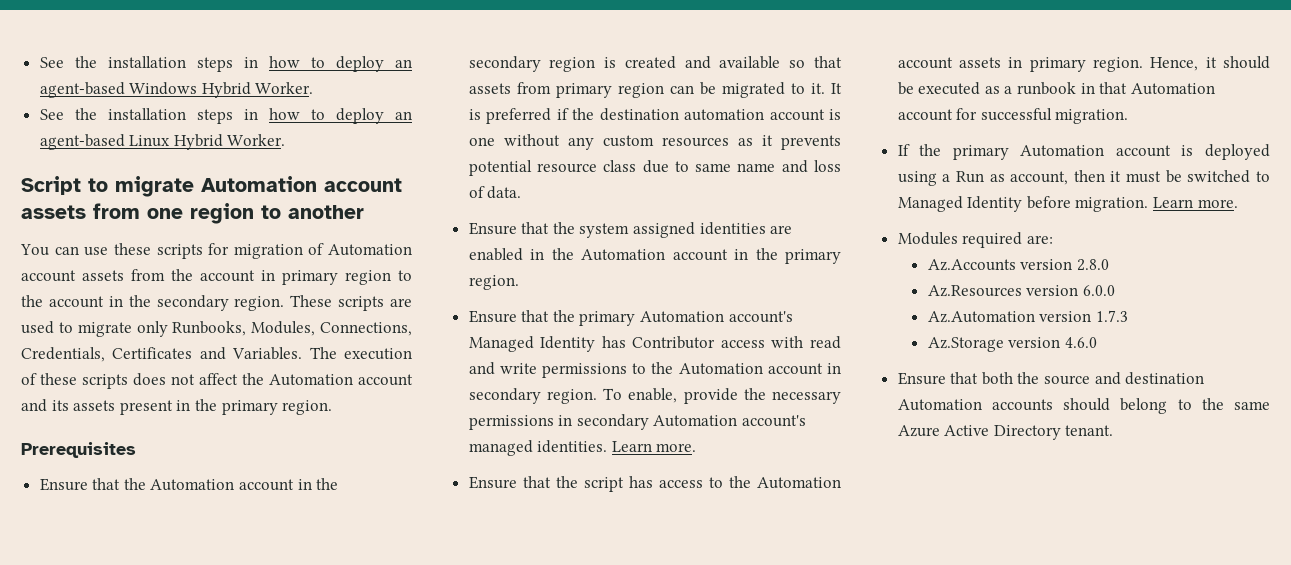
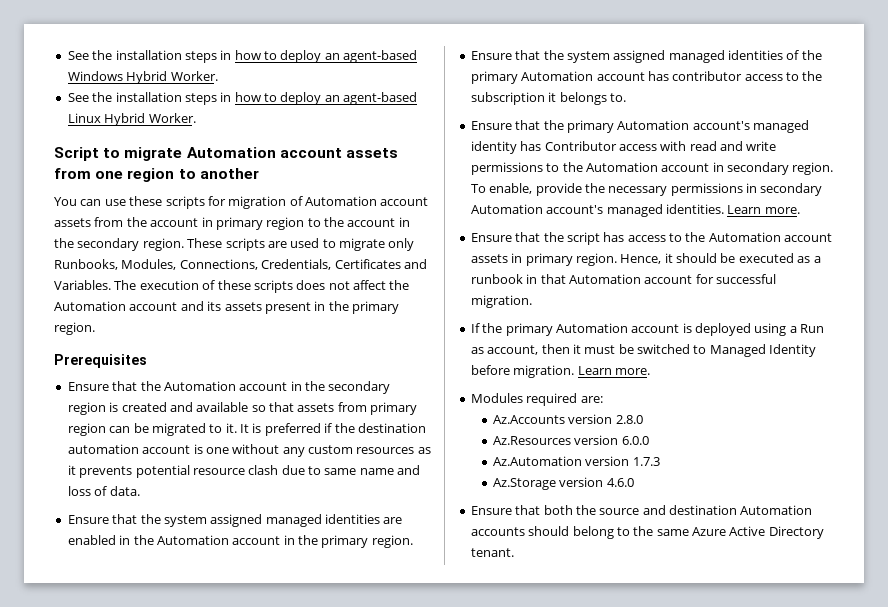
- It is preferred if the destination automation account is one without any custom resources as it prevents potential resource class due to same name and loss of data.
+ It is preferred if the destination automation account is one without any custom resources as it prevents potential resource clash due to same name and loss of data.
- Ensure that the system assigned identities are enabled in the Automation account in the primary region.
+ Ensure that the system assigned managed identities are enabled in the Automation account in the primary region.
+ Ensure that the system assigned managed identities of the primary Automation account has contributor access to the subscription it belongs to.
- Ensure that the primary Automation account's Managed Identity has Contributor access with read and write permissions to the Automation account in secondary region.
+ Ensure that the primary Automation account's managed identity has Contributor access with read and write permissions to the Automation account in secondary region.

